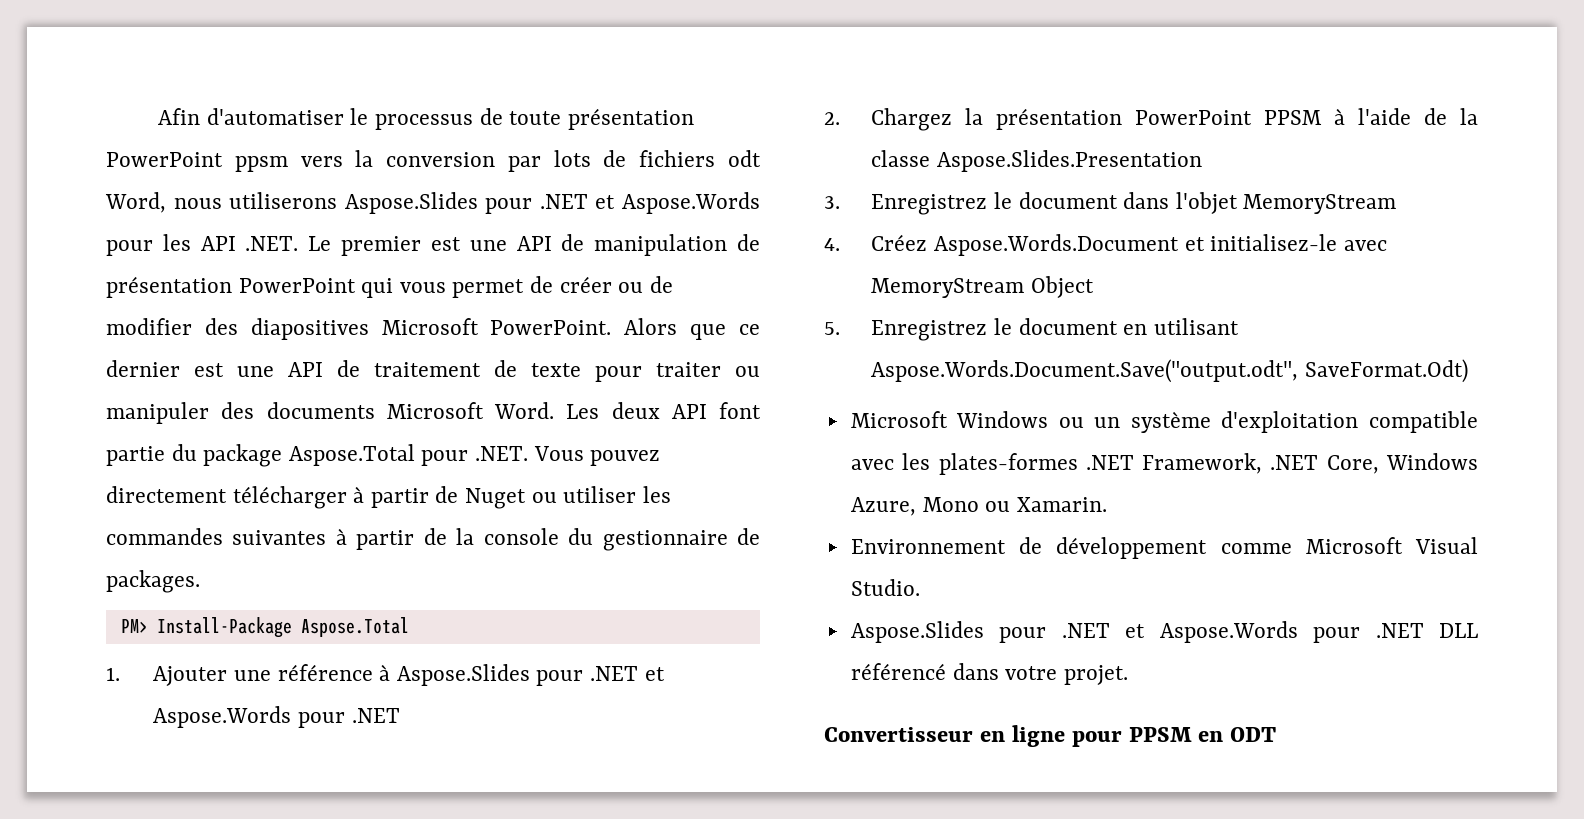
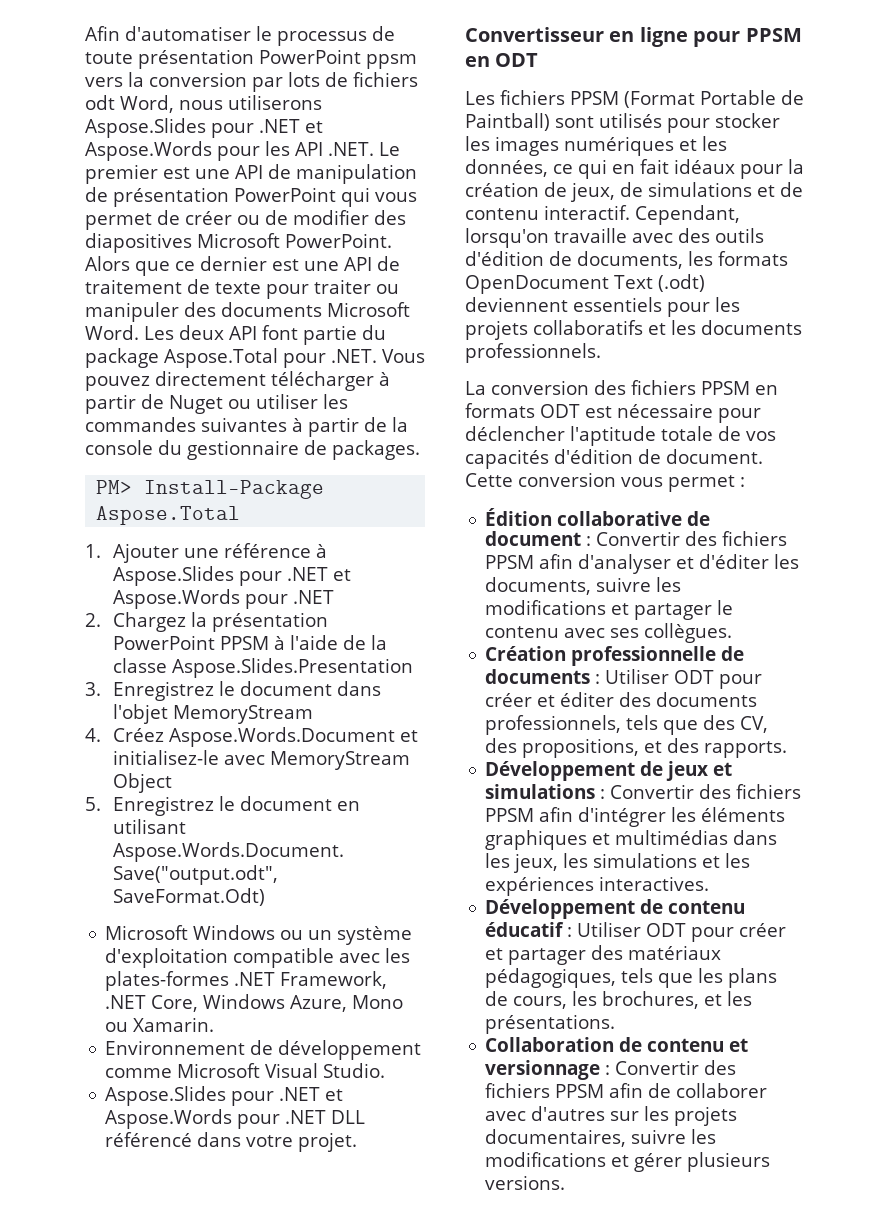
+ Les fichiers PPSM (Format Portable de Paintball) sont utilisés pour stocker les images numériques et les données, ce qui en fait idéaux pour la création de jeux, de simulations et de contenu interactif. Cependant, lorsqu'on travaille avec des outils d'édition de documents, les formats OpenDocument Text (.odt) deviennent essentiels pour les projets collaboratifs et les documents professionnels.
+ La conversion des fichiers PPSM en formats ODT est nécessaire pour déclencher l'aptitude totale de vos capacités d'édition de document. Cette conversion vous permet :
+ Édition collaborative de document : Convertir des fichiers PPSM afin d'analyser et d'éditer les documents, suivre les modifications et partager le contenu avec ses collègues.
+ Création professionnelle de documents : Utiliser ODT pour créer et éditer des documents professionnels, tels que des CV, des propositions, et des rapports.
+ Développement de jeux et simulations : Convertir des fichiers PPSM afin d'intégrer les éléments graphiques et multimédias dans les jeux, les simulations et les expériences interactives.
+ Développement de contenu éducatif : Utiliser ODT pour créer et partager des matériaux pédagogiques, tels que les plans de cours, les brochures, et les présentations.
+ Collaboration de contenu et versionnage : Convertir des fichiers PPSM afin de collaborer avec d'autres sur les projets documentaires, suivre les modifications et gérer plusieurs versions.

